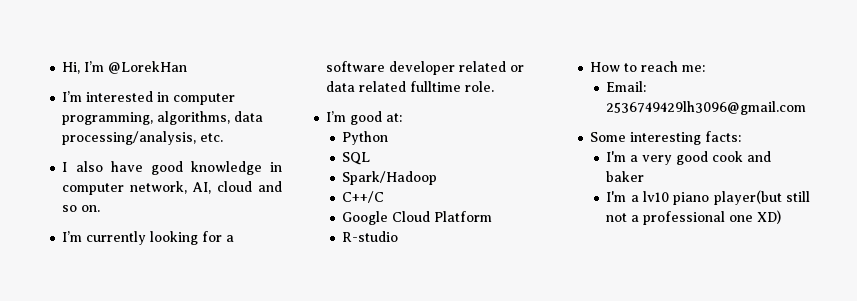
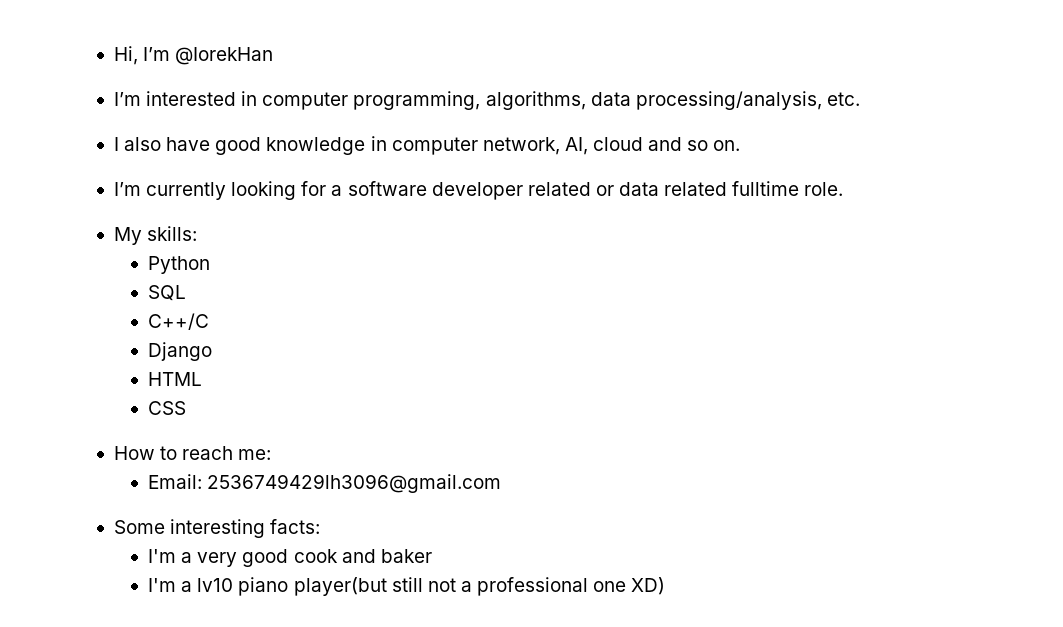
- Hi, I’m @LorekHan
+ Hi, I’m @IorekHan
- I’m good at:
+ My skills:
- Spark/Hadoop
- Google Cloud Platform
- R-studio
+ Django
+ HTML
+ CSS

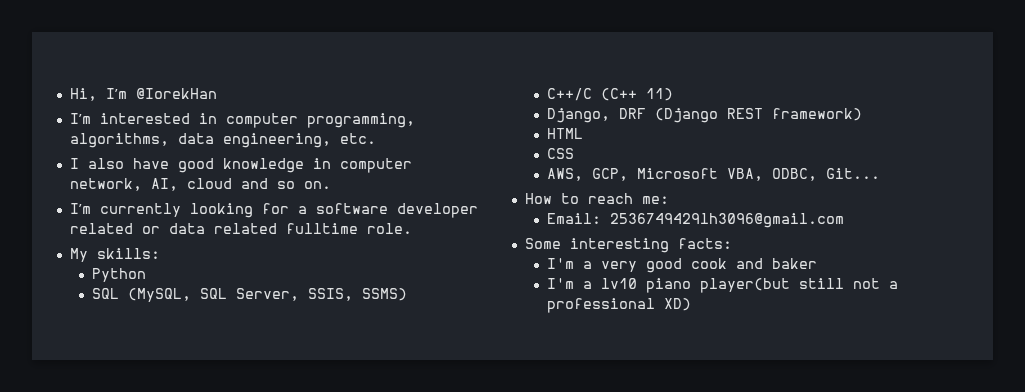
- I’m interested in computer programming, algorithms, data processing/analysis, etc.
+ I’m interested in computer programming, algorithms, data engineering, etc.
- SQL
- C++/C
- Django
+ SQL (MySQL, SQL Server, SSIS, SSMS)
+ C++/C (C++ 11)
+ Django, DRF (Django REST framework)
  HTML
  CSS
+ AWS, GCP, Microsoft VBA, ODBC, Git...
- I'm a lv10 piano player(but still not a professional one XD)
+ I'm a lv10 piano player(but still not a professional XD)

